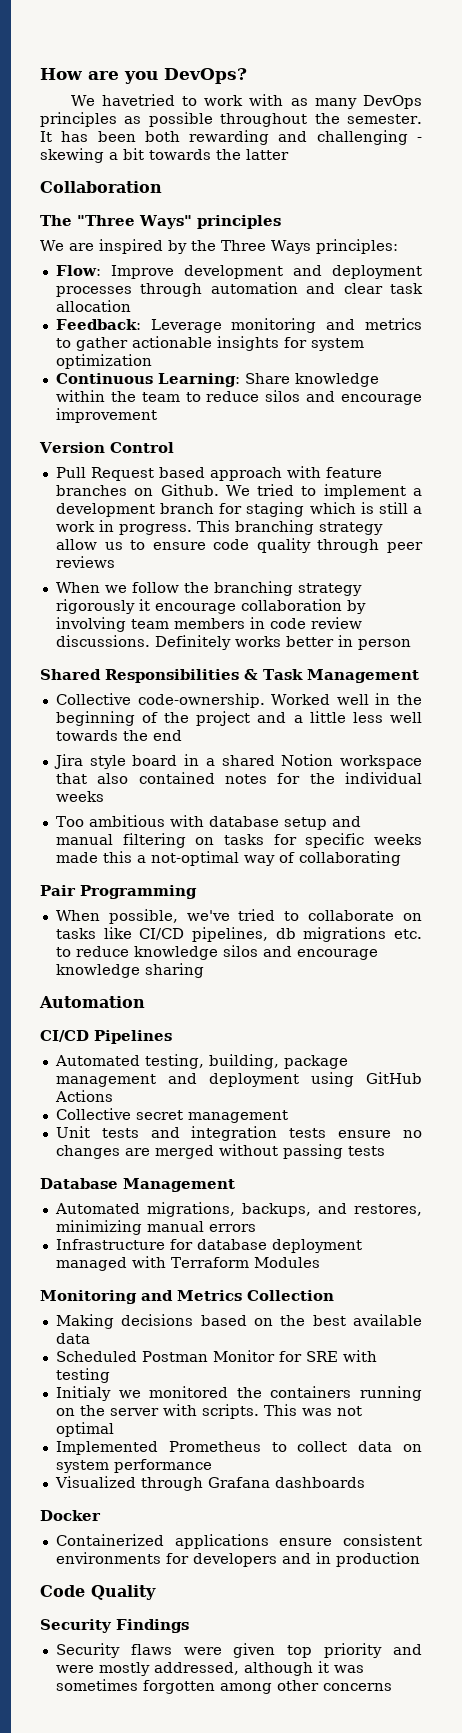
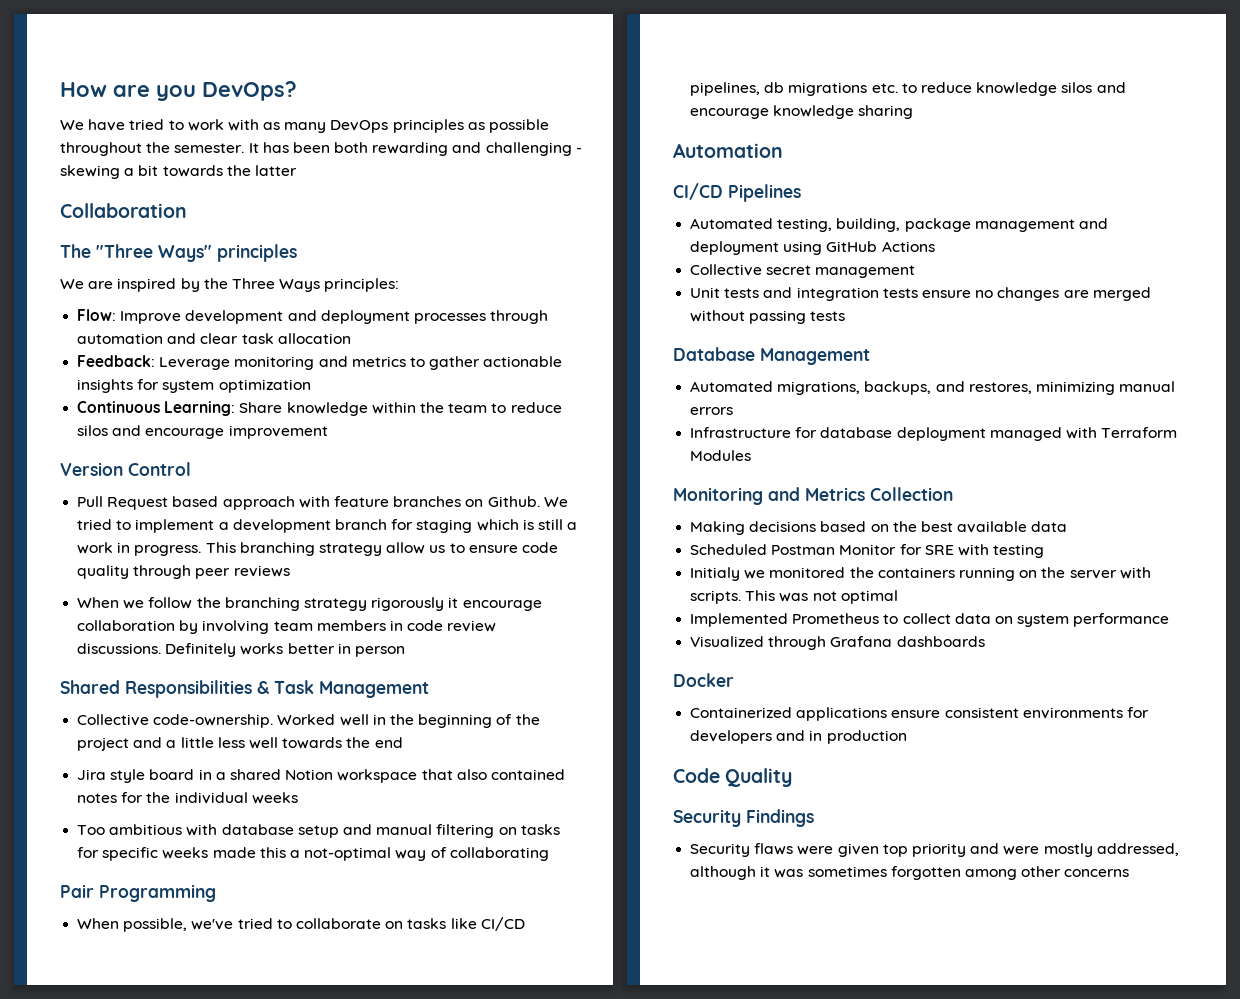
- We havetried to work with as many DevOps principles as possible throughout the semester.
+ We have tried to work with as many DevOps principles as possible throughout the semester.

